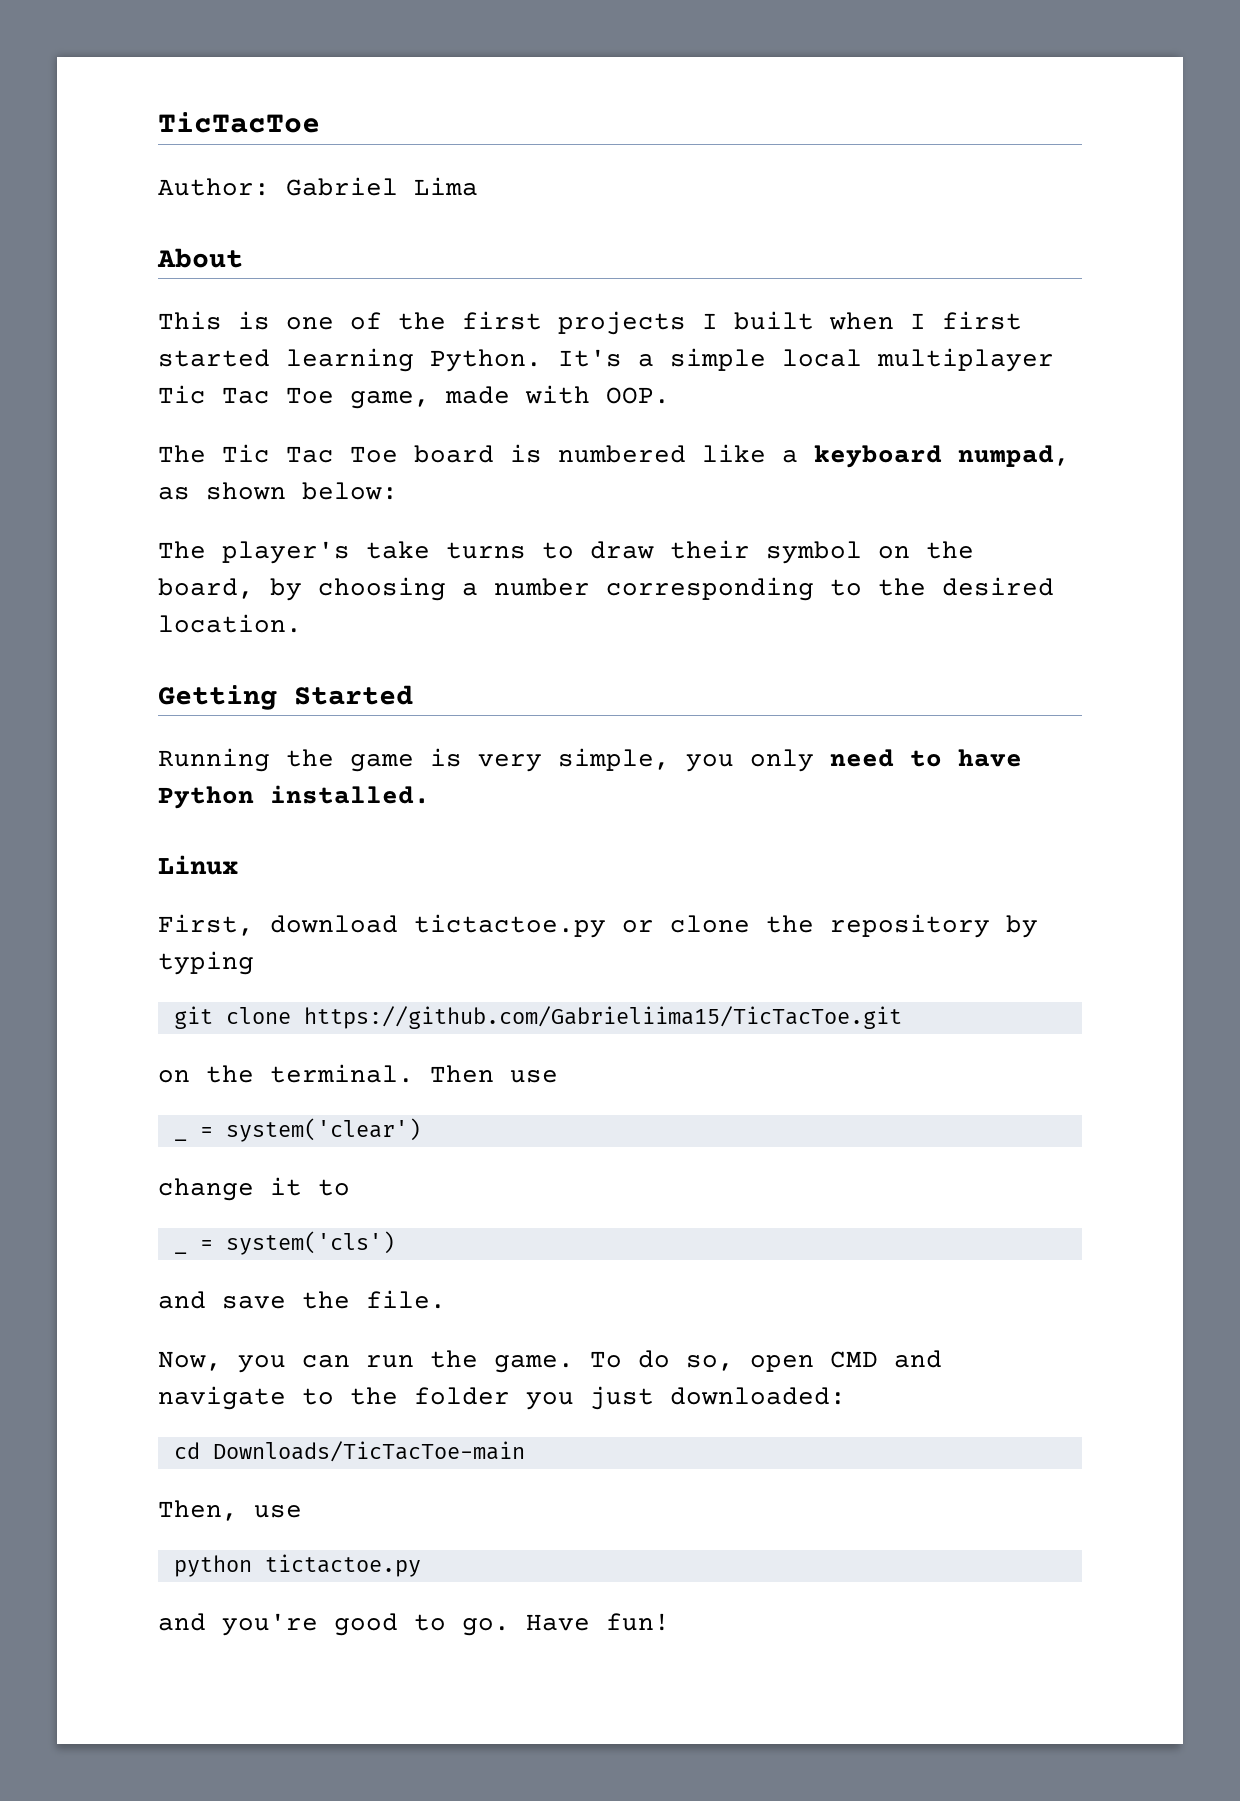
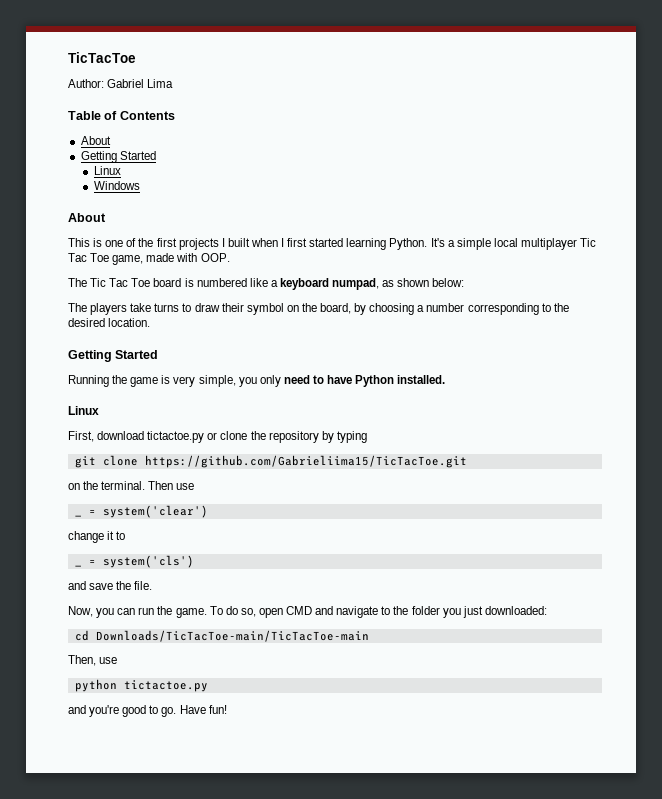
+ Table of Contents
+ About
+ Getting Started
+ Linux
+ Windows
- The player's take turns to draw their symbol on the board, by choosing a number corresponding to the desired location.
+ The players take turns to draw their symbol on the board, by choosing a number corresponding to the desired location.
- cd Downloads/TicTacToe-main
+ cd Downloads/TicTacToe-main/TicTacToe-main

